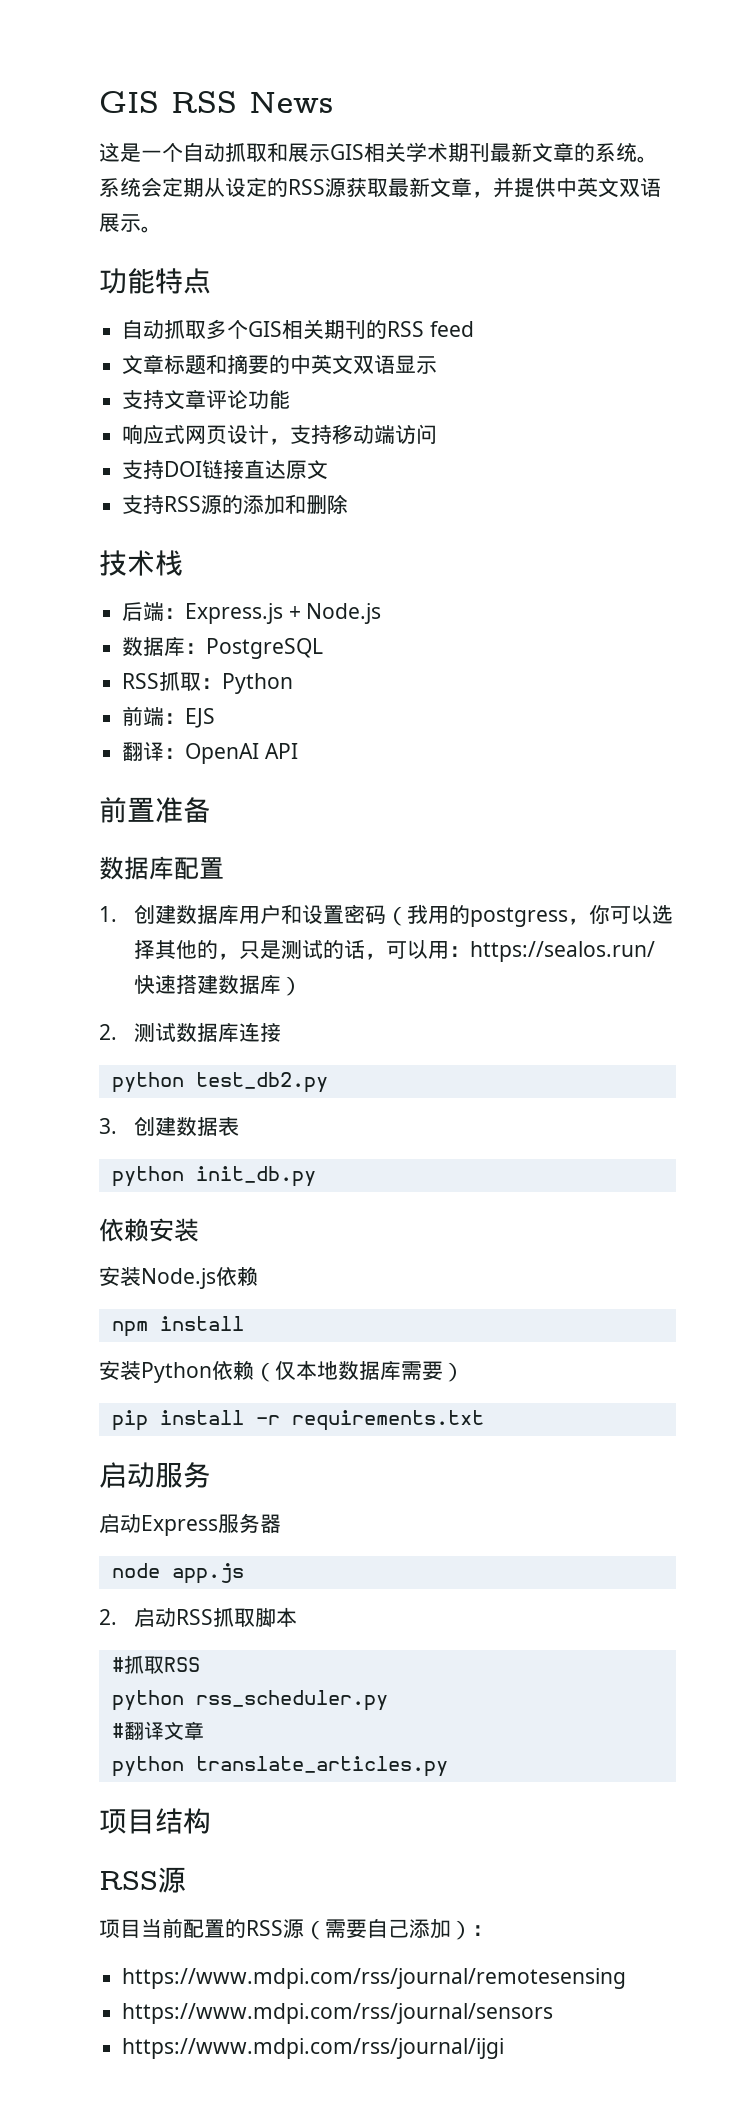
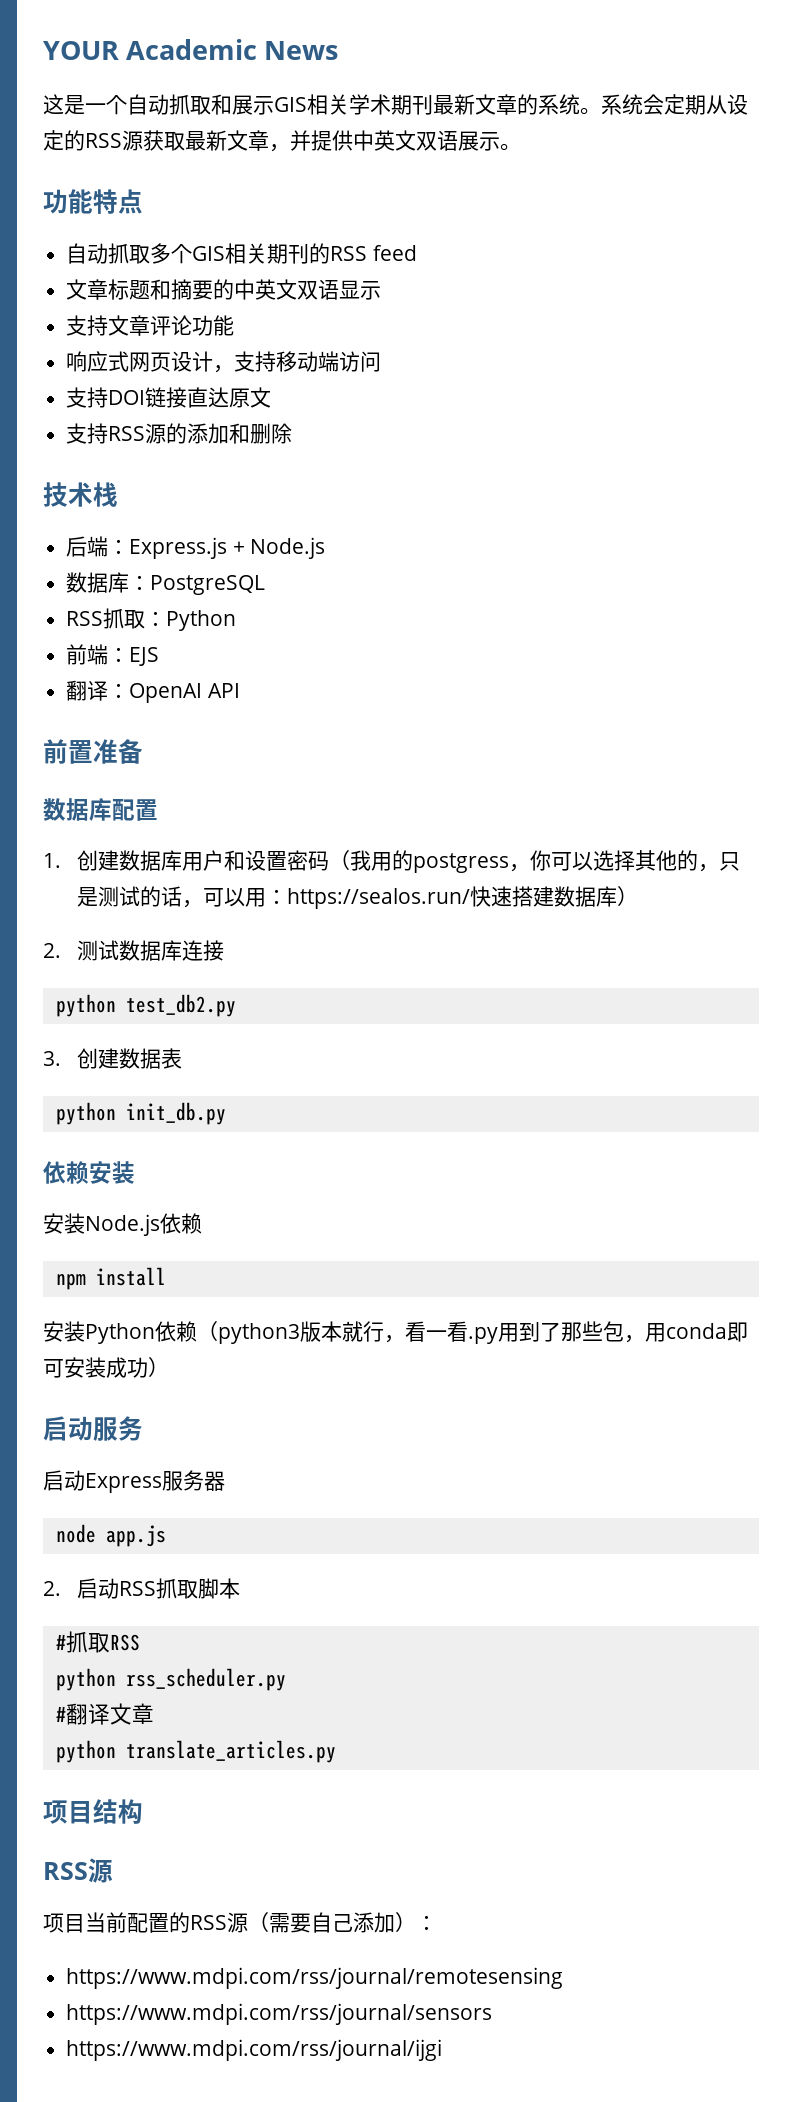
- GIS RSS News
+ YOUR Academic News
- 安装Python依赖（仅本地数据库需要）
- pip install -r requirements.txt
+ 安装Python依赖（python3版本就行，看一看.py用到了那些包，用conda即可安装成功）

